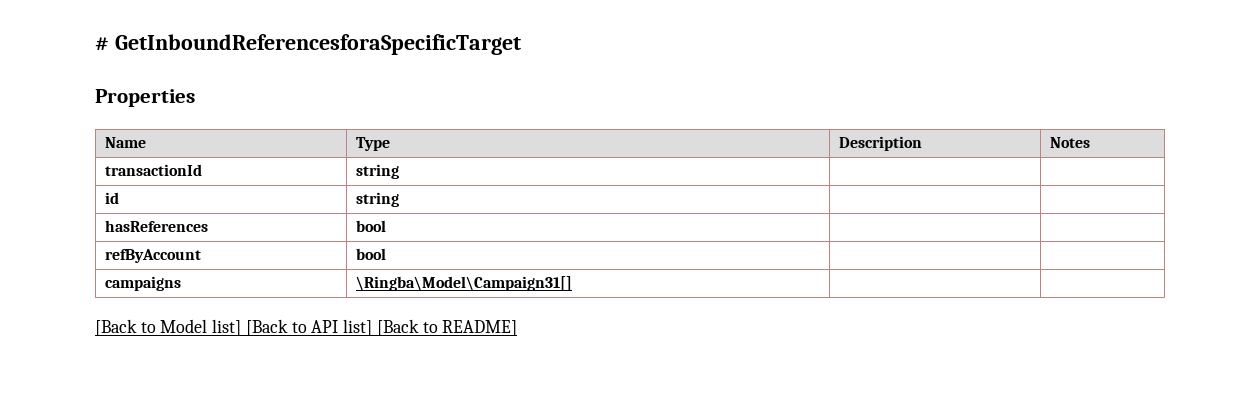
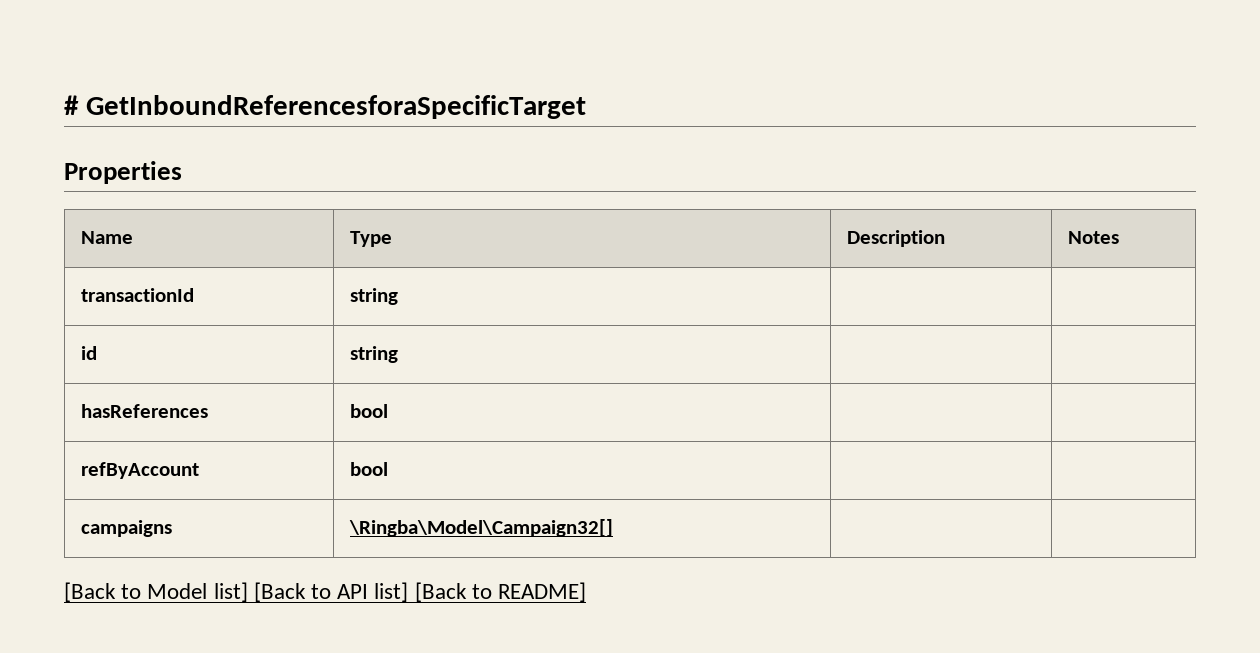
- campaigns | \Ringba\Model\Campaign31[] | |
+ campaigns | \Ringba\Model\Campaign32[] | |

